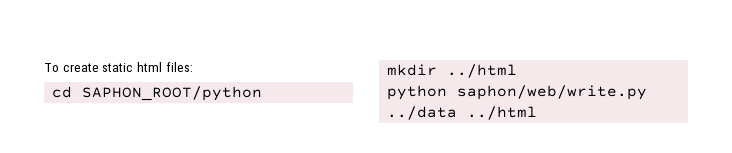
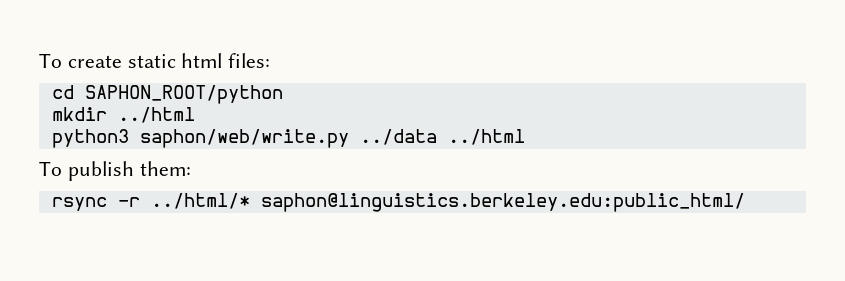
- python saphon/web/write.py ../data ../html
+ python3 saphon/web/write.py ../data ../html
+ To publish them:
+ rsync -r ../html/* saphon@linguistics.berkeley.edu:public_html/

